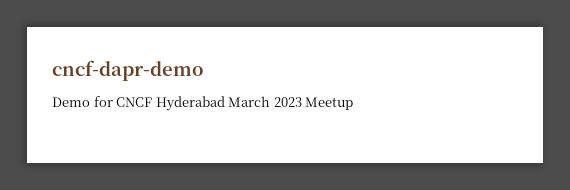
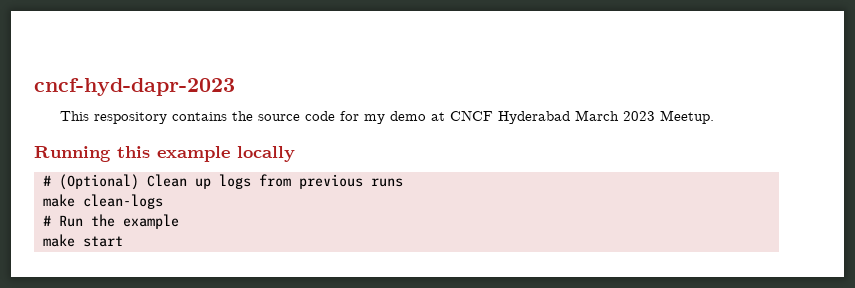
- cncf-dapr-demo
- Demo for CNCF Hyderabad March 2023 Meetup
+ cncf-hyd-dapr-2023
+ This respository contains the source code for my demo at CNCF Hyderabad March 2023 Meetup.
+ Running this example locally
+ # (Optional) Clean up logs from previous runs
+ make clean-logs
+ # Run the example
+ make start

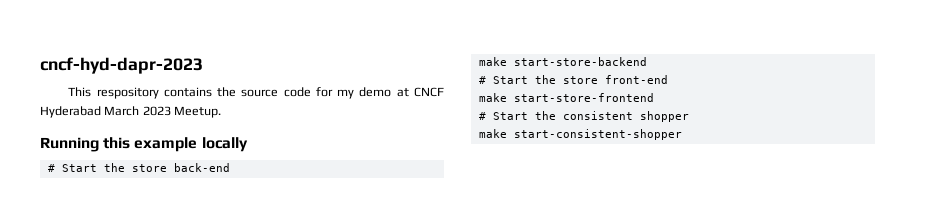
- # (Optional) Clean up logs from previous runs
- make clean-logs
- # Run the example
- make start
+ # Start the store back-end
+ make start-store-backend
+ # Start the store front-end
+ make start-store-frontend
+ # Start the consistent shopper
+ make start-consistent-shopper

